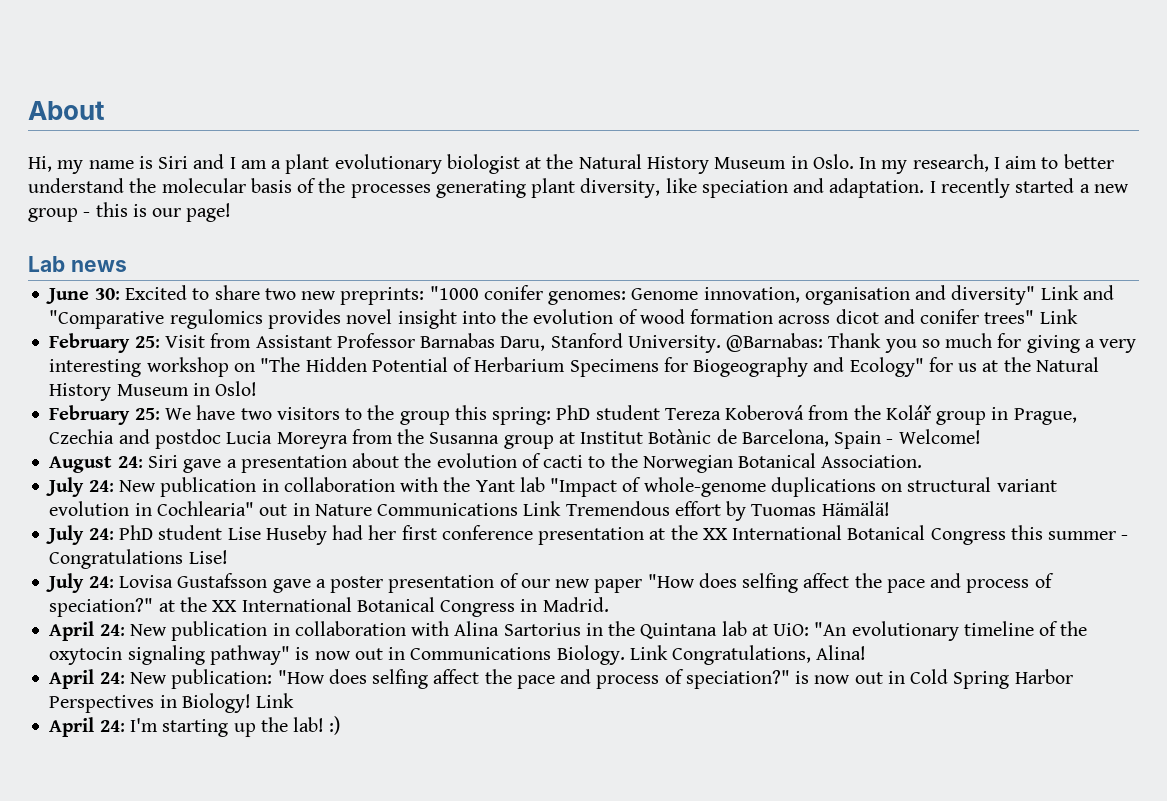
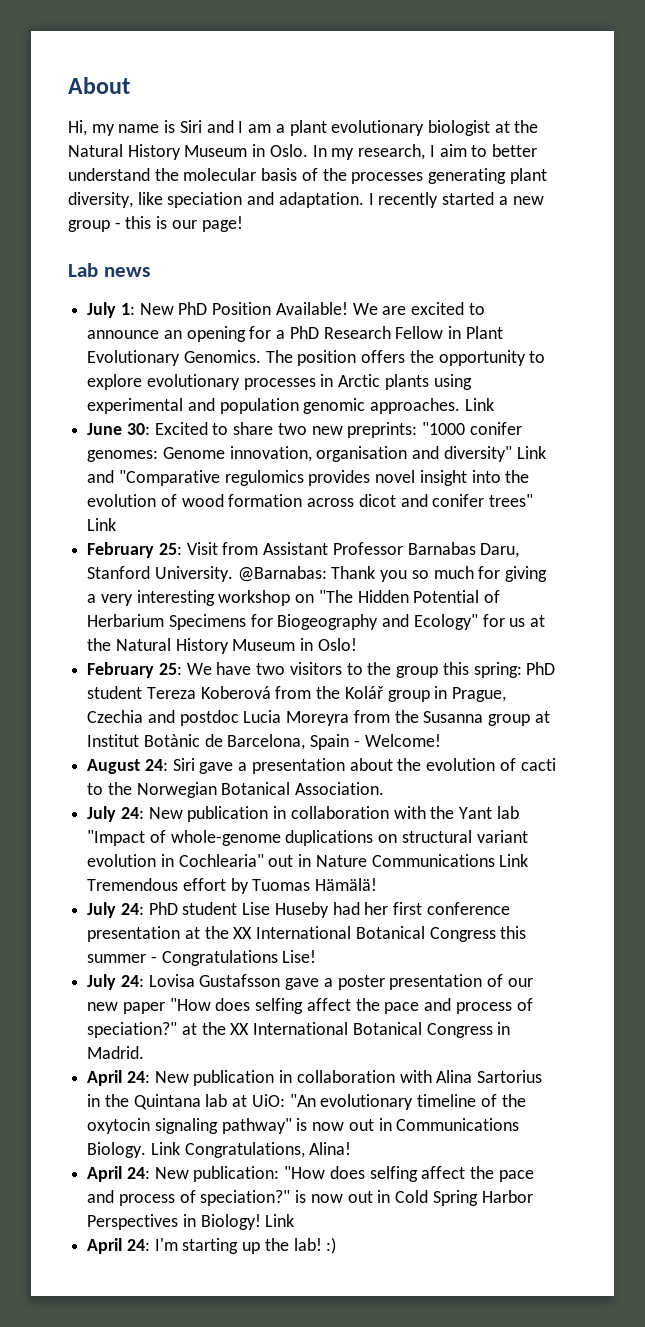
+ July 1: New PhD Position Available! We are excited to announce an opening for a PhD Research Fellow in Plant Evolutionary Genomics. The position offers the opportunity to explore evolutionary processes in Arctic plants using experimental and population genomic approaches. Link

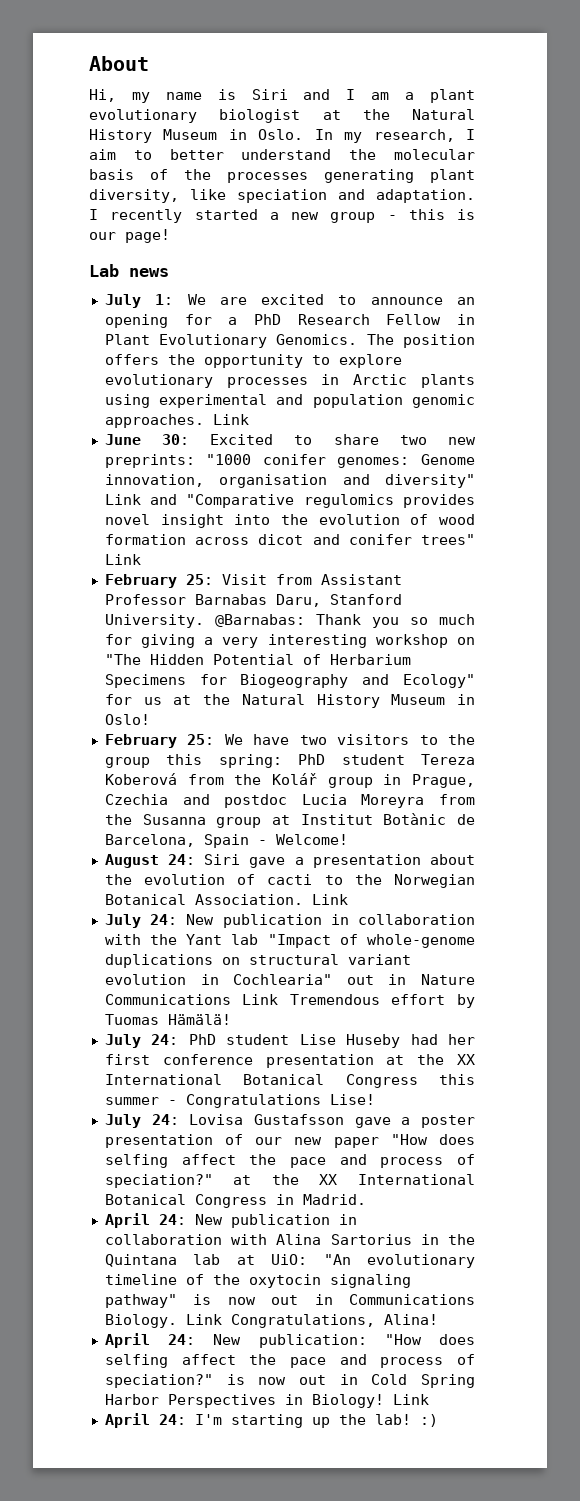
- July 1: New PhD Position Available! We are excited to announce an opening for a PhD Research Fellow in Plant Evolutionary Genomics.
+ July 1: We are excited to announce an opening for a PhD Research Fellow in Plant Evolutionary Genomics.
- August 24: Siri gave a presentation about the evolution of cacti to the Norwegian Botanical Association.
+ August 24: Siri gave a presentation about the evolution of cacti to the Norwegian Botanical Association. Link

